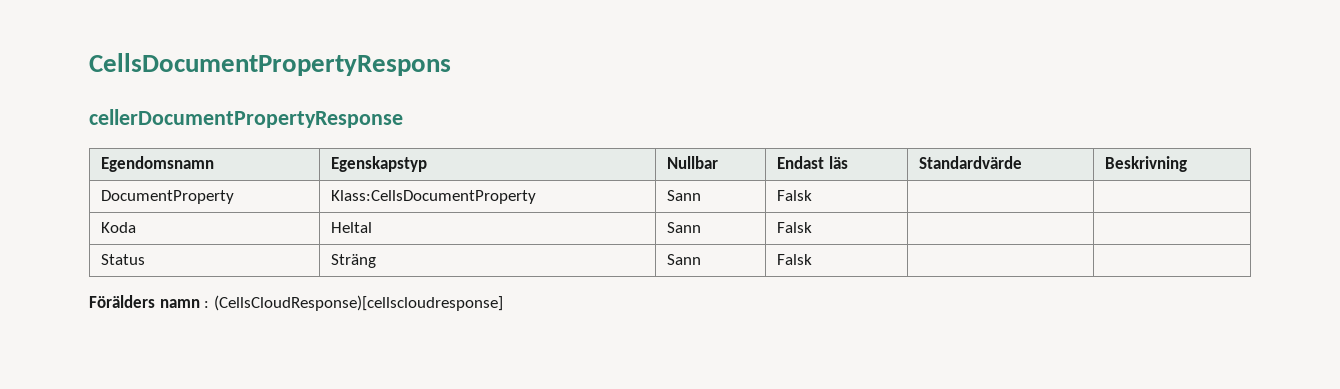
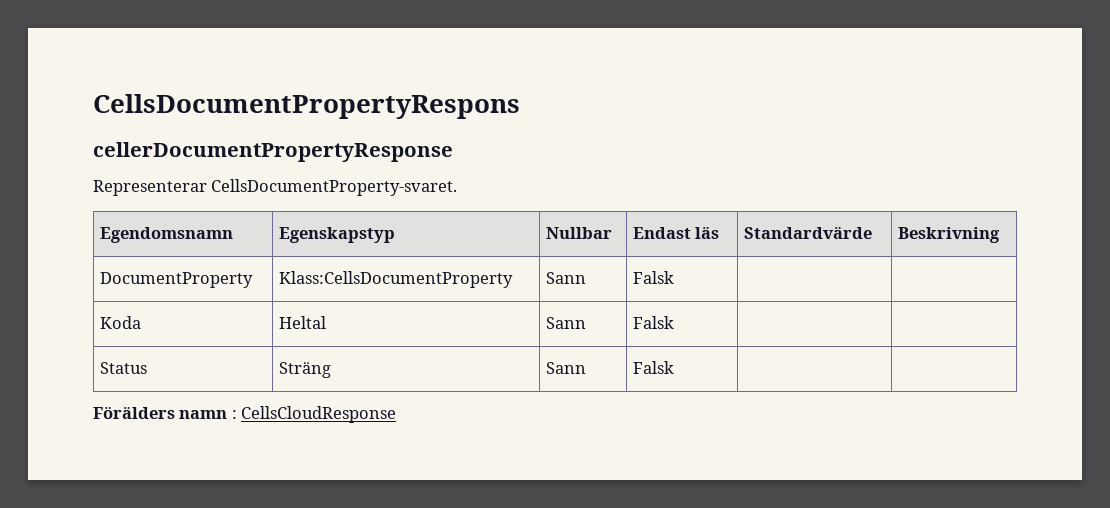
+ Representerar CellsDocumentProperty-svaret.
- Förälders namn : (CellsCloudResponse)[cellscloudresponse]
+ Förälders namn : CellsCloudResponse

